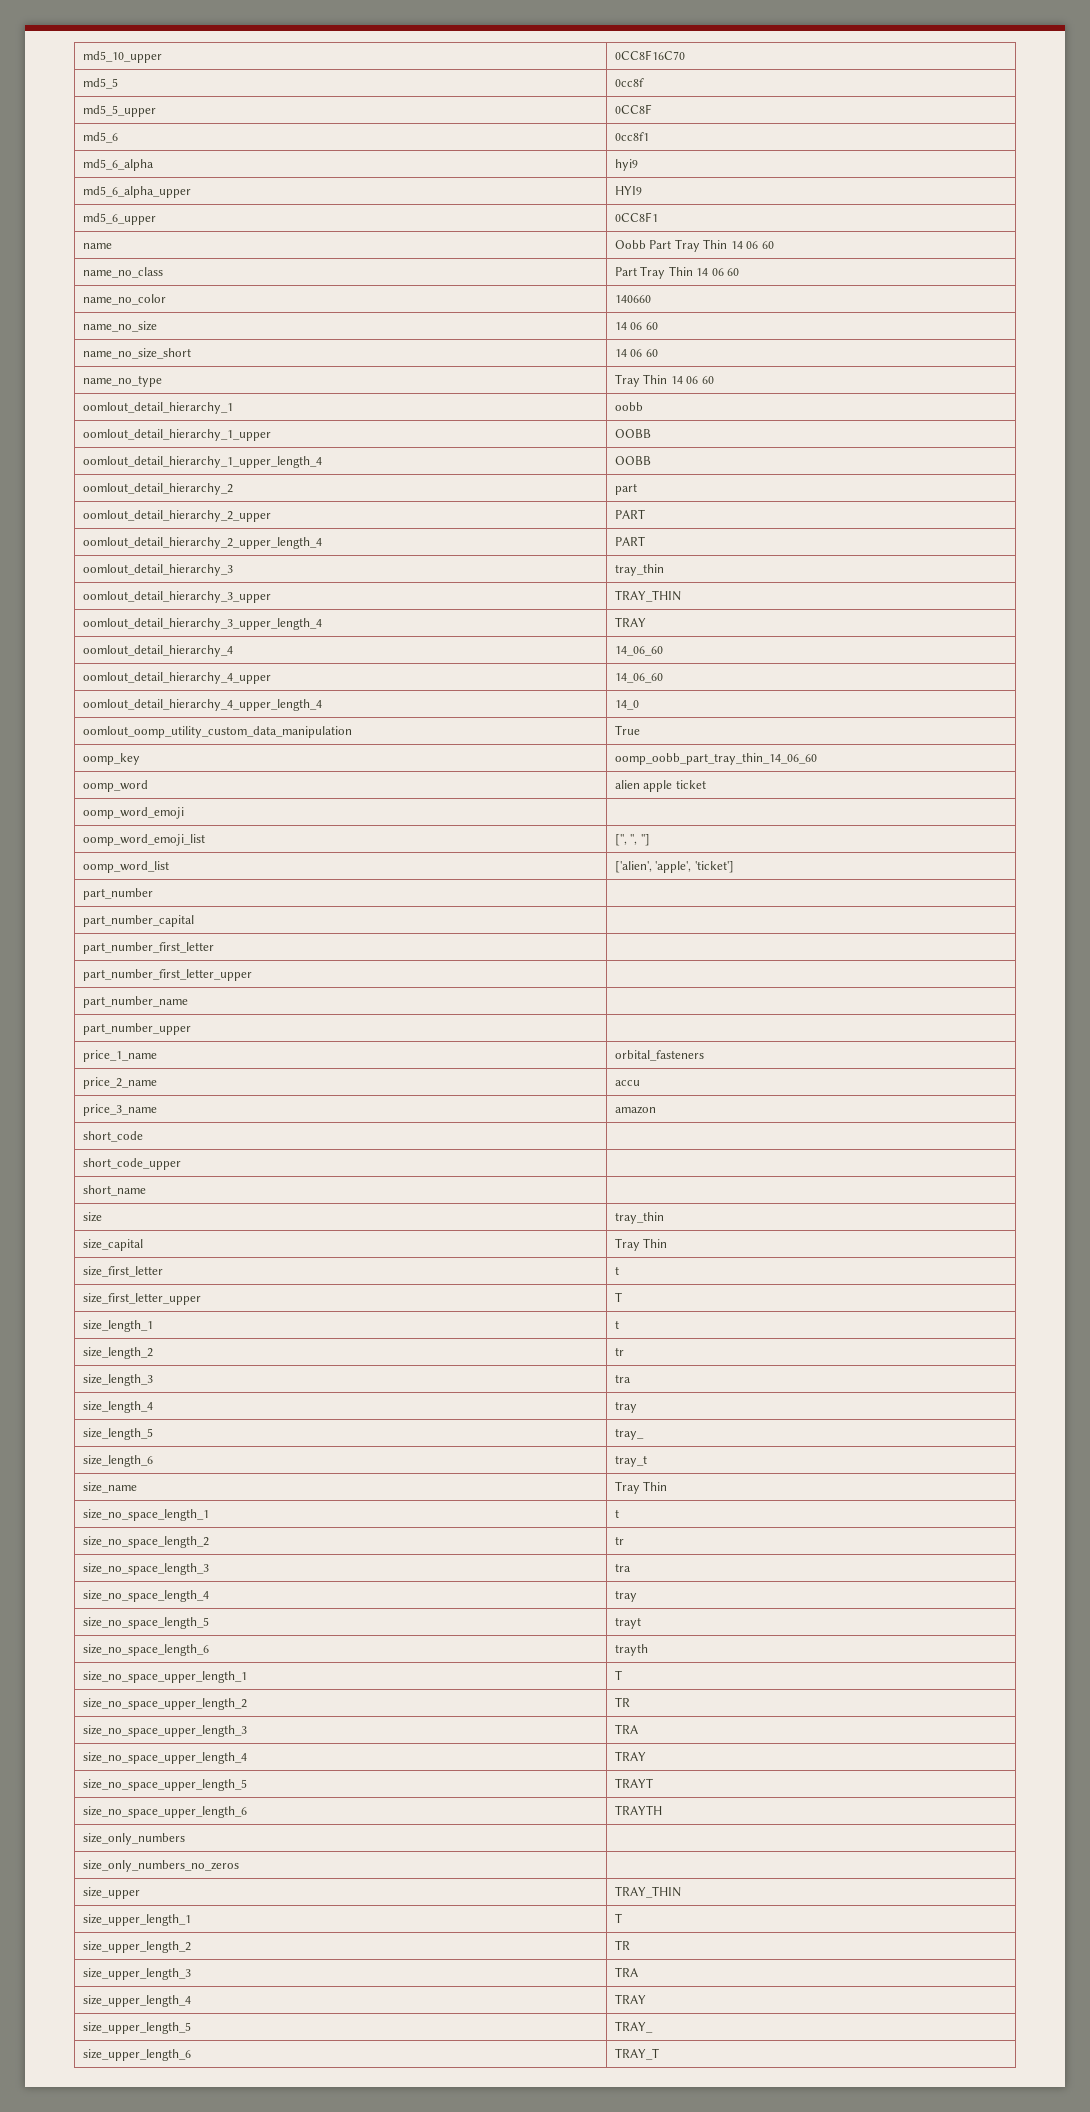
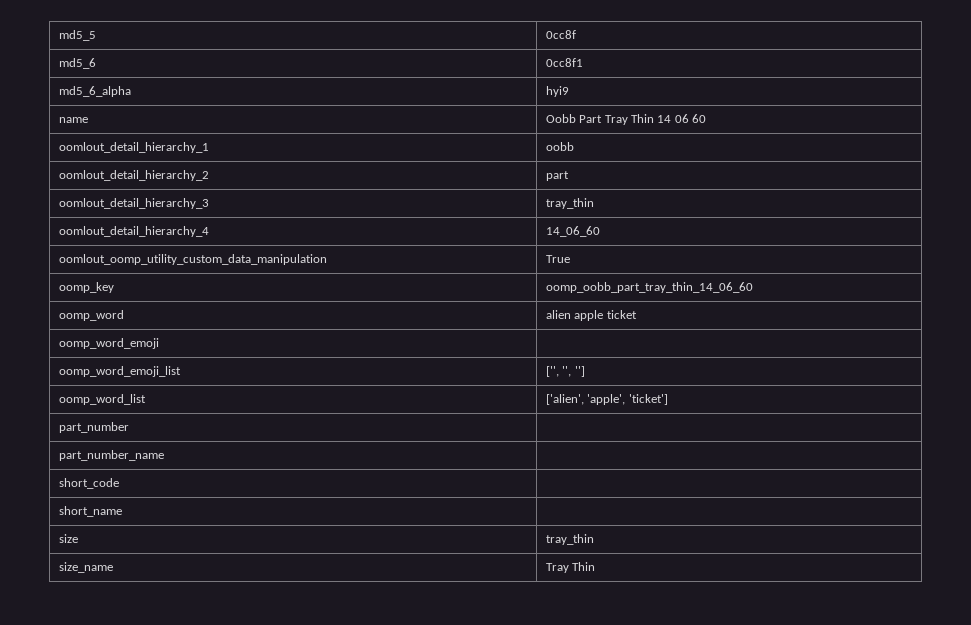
- md5_10_upper | 0CC8F16C70
- md5_5_upper | 0CC8F
- md5_6_alpha_upper | HYI9
- md5_6_upper | 0CC8F1
- name_no_class | Part Tray Thin 14 06 60
- name_no_color | 140660
- name_no_size | 14 06 60
- name_no_size_short | 14 06 60
- name_no_type | Tray Thin 14 06 60
  oomlout_detail_hierarchy_1 | oobb
- oomlout_detail_hierarchy_1_upper | OOBB
- oomlout_detail_hierarchy_1_upper_length_4 | OOBB
  oomlout_detail_hierarchy_2 | part
- oomlout_detail_hierarchy_2_upper | PART
- oomlout_detail_hierarchy_2_upper_length_4 | PART
  oomlout_detail_hierarchy_3 | tray_thin
- oomlout_detail_hierarchy_3_upper | TRAY_THIN
- oomlout_detail_hierarchy_3_upper_length_4 | TRAY
  oomlout_detail_hierarchy_4 | 14_06_60
- oomlout_detail_hierarchy_4_upper | 14_06_60
- oomlout_detail_hierarchy_4_upper_length_4 | 14_0
- part_number_capital |
- part_number_first_letter |
- part_number_first_letter_upper |
  part_number_name |
- part_number_upper |
- price_1_name | orbital_fasteners
- price_2_name | accu
- price_3_name | amazon
- short_code_upper |
- size_capital | Tray Thin
- size_first_letter | t
- size_first_letter_upper | T
- size_length_1 | t
- size_length_2 | tr
- size_length_3 | tra
- size_length_4 | tray
- size_length_5 | tray_
- size_length_6 | tray_t
  size_name | Tray Thin
- size_no_space_length_1 | t
- size_no_space_length_2 | tr
- size_no_space_length_3 | tra
- size_no_space_length_4 | tray
- size_no_space_length_5 | trayt
- size_no_space_length_6 | trayth
- size_no_space_upper_length_1 | T
- size_no_space_upper_length_2 | TR
- size_no_space_upper_length_3 | TRA
- size_no_space_upper_length_4 | TRAY
- size_no_space_upper_length_5 | TRAYT
- size_no_space_upper_length_6 | TRAYTH
- size_only_numbers |
- size_only_numbers_no_zeros |
- size_upper | TRAY_THIN
- size_upper_length_1 | T
- size_upper_length_2 | TR
- size_upper_length_3 | TRA
- size_upper_length_4 | TRAY
- size_upper_length_5 | TRAY_
- size_upper_length_6 | TRAY_T

